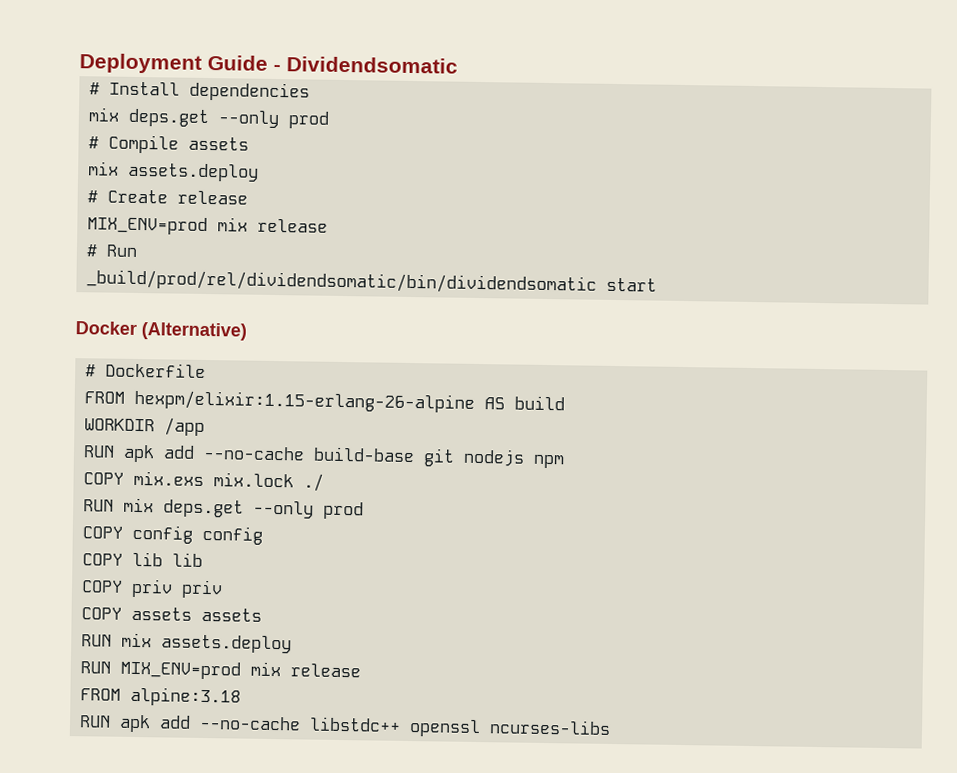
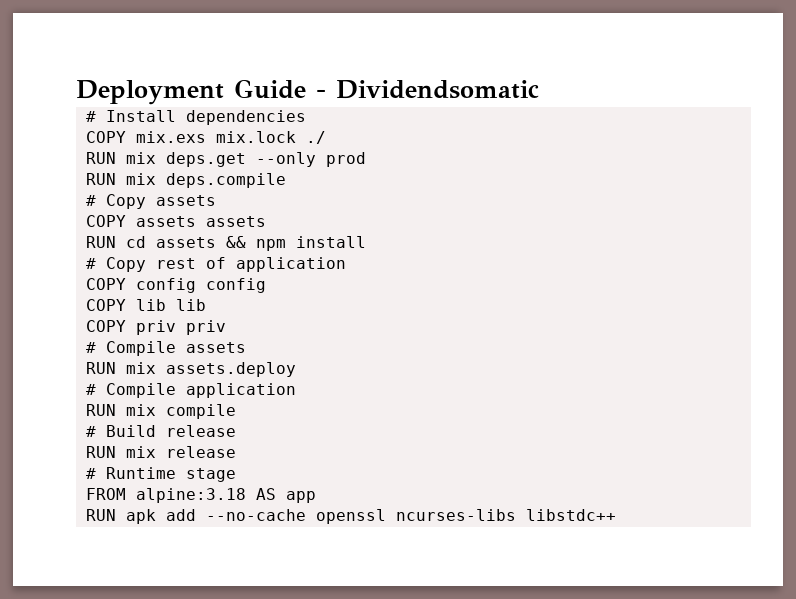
  # Install dependencies
- mix deps.get --only prod
- # Compile assets
- mix assets.deploy
- # Create release
- MIX_ENV=prod mix release
- # Run
- _build/prod/rel/dividendsomatic/bin/dividendsomatic start
- Docker (Alternative)
- # Dockerfile
- FROM hexpm/elixir:1.15-erlang-26-alpine AS build
- WORKDIR /app
- RUN apk add --no-cache build-base git nodejs npm
+ RUN mix deps.compile
+ # Copy assets
+ COPY assets assets
+ RUN cd assets && npm install
+ # Copy rest of application
- COPY assets assets
+ # Compile assets
- RUN MIX_ENV=prod mix release
+ # Compile application
+ RUN mix compile
+ # Build release
+ RUN mix release
+ # Runtime stage
- FROM alpine:3.18
- RUN apk add --no-cache libstdc++ openssl ncurses-libs
+ FROM alpine:3.18 AS app
+ RUN apk add --no-cache openssl ncurses-libs libstdc++

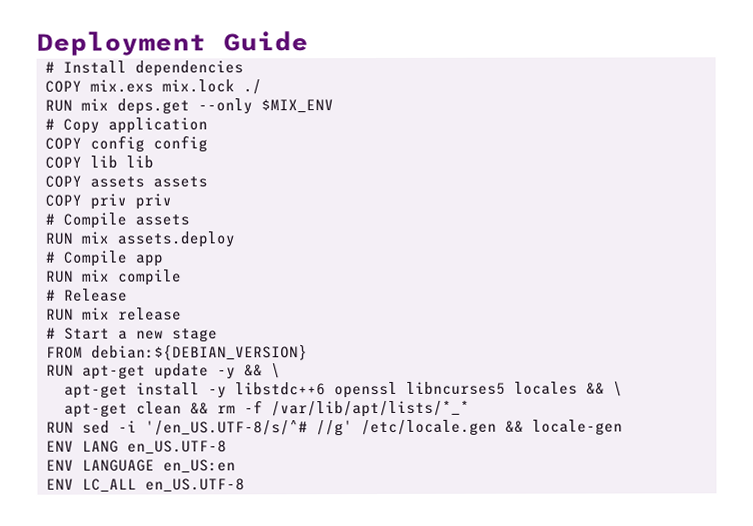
- Deployment Guide - Dividendsomatic
+ Deployment Guide
- RUN mix deps.get --only prod
- RUN mix deps.compile
- # Copy assets
- COPY assets assets
- RUN cd assets && npm install
- # Copy rest of application
+ RUN mix deps.get --only $MIX_ENV
+ # Copy application
+ COPY assets assets
- # Compile application
+ # Compile app
- # Build release
+ # Release
- # Runtime stage
+ # Start a new stage
- FROM alpine:3.18 AS app
- RUN apk add --no-cache openssl ncurses-libs libstdc++
+ FROM debian:${DEBIAN_VERSION}
+ RUN apt-get update -y && \
+ apt-get install -y libstdc++6 openssl libncurses5 locales && \
+ apt-get clean && rm -f /var/lib/apt/lists/*_*
+ RUN sed -i '/en_US.UTF-8/s/^# //g' /etc/locale.gen && locale-gen
+ ENV LANG en_US.UTF-8
+ ENV LANGUAGE en_US:en
+ ENV LC_ALL en_US.UTF-8

